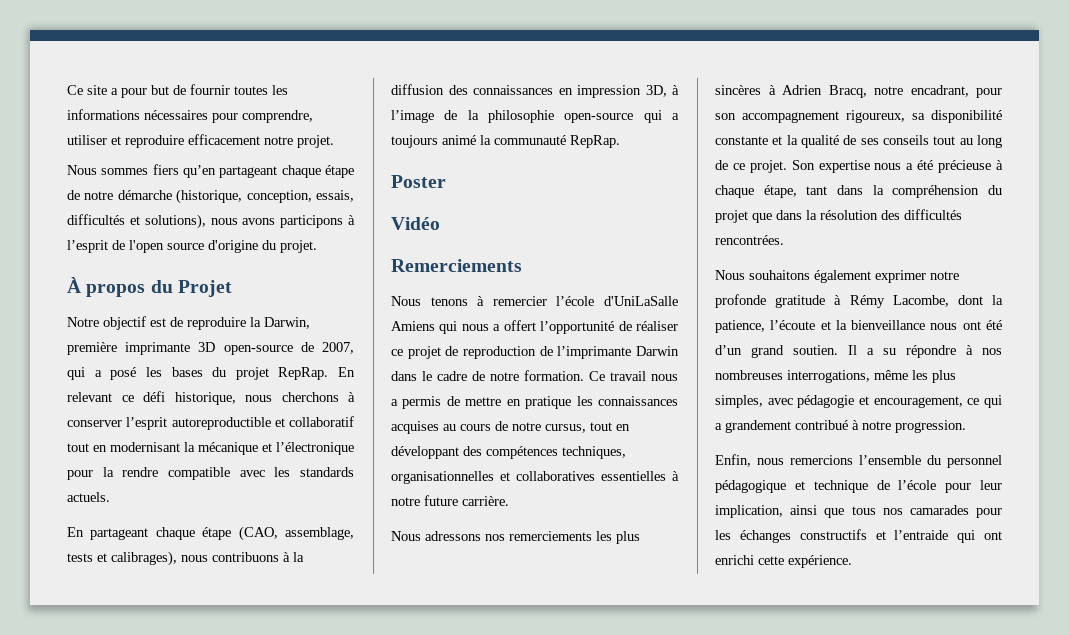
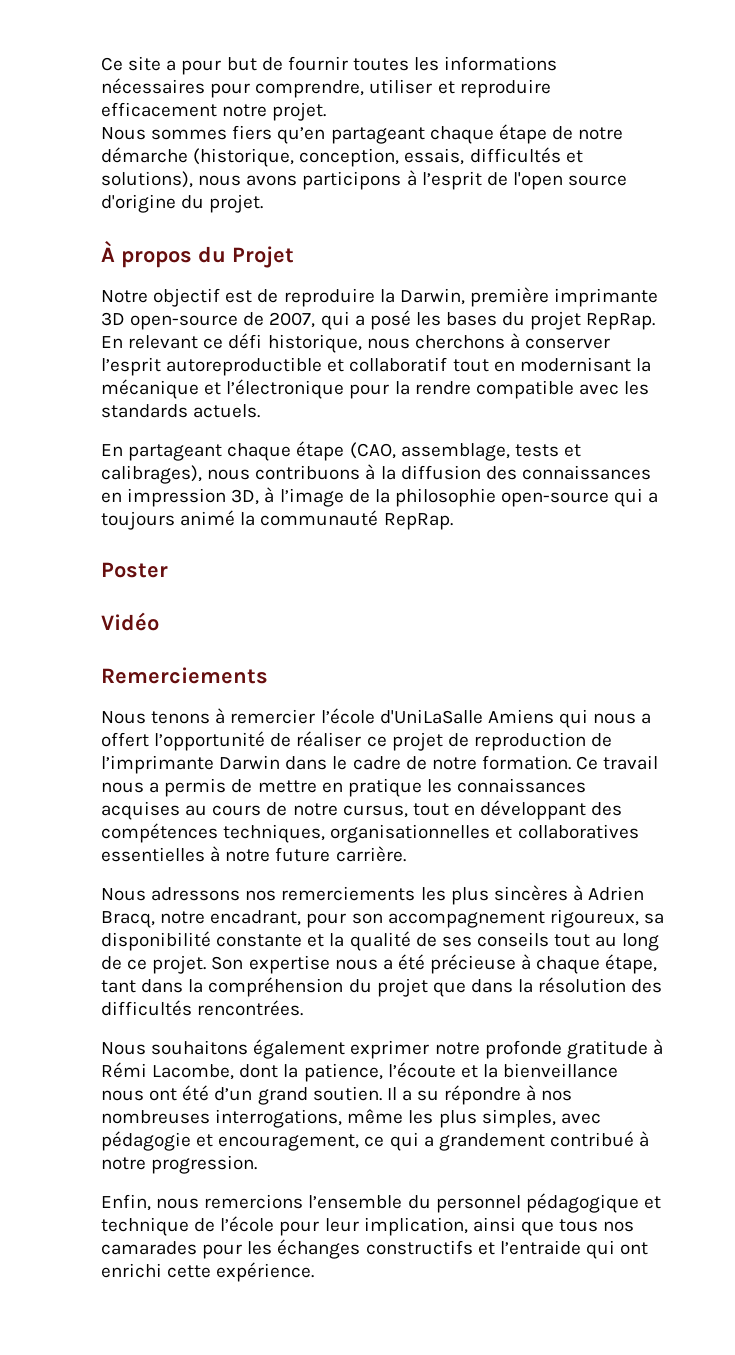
- Nous souhaitons également exprimer notre profonde gratitude à Rémy Lacombe, dont la patience, l’écoute et la bienveillance nous ont été d’un grand soutien.
+ Nous souhaitons également exprimer notre profonde gratitude à Rémi Lacombe, dont la patience, l’écoute et la bienveillance nous ont été d’un grand soutien.

